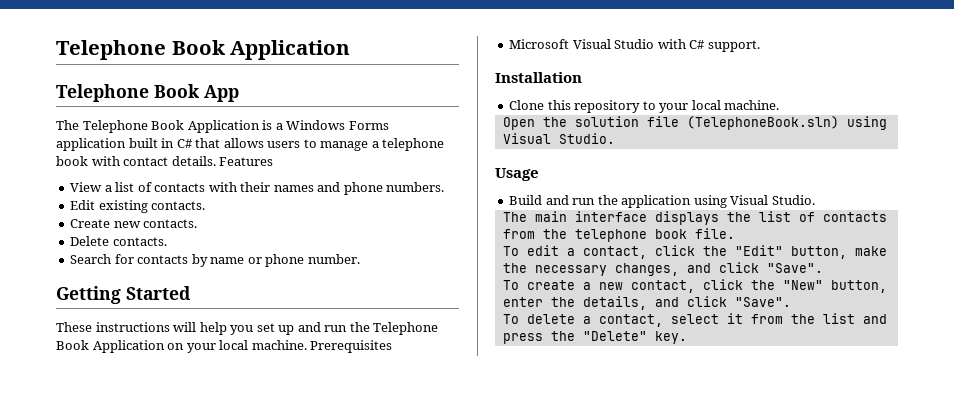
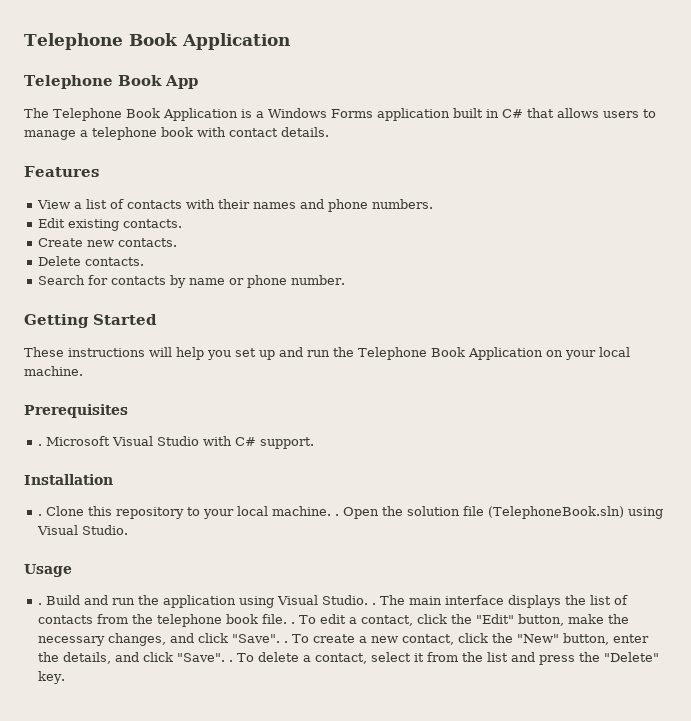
- The Telephone Book Application is a Windows Forms application built in C# that allows users to manage a telephone book with contact details. Features
+ The Telephone Book Application is a Windows Forms application built in C# that allows users to manage a telephone book with contact details.
+ Features
- These instructions will help you set up and run the Telephone Book Application on your local machine. Prerequisites
- Microsoft Visual Studio with C# support.
+ These instructions will help you set up and run the Telephone Book Application on your local machine.
+ Prerequisites
+ . Microsoft Visual Studio with C# support.
  Installation
- Clone this repository to your local machine.
- Open the solution file (TelephoneBook.sln) using Visual Studio.
+ . Clone this repository to your local machine. . Open the solution file (TelephoneBook.sln) using Visual Studio.
  Usage
- Build and run the application using Visual Studio.
- The main interface displays the list of contacts from the telephone book file.
- To edit a contact, click the "Edit" button, make the necessary changes, and click "Save".
- To create a new contact, click the "New" button, enter the details, and click "Save".
- To delete a contact, select it from the list and press the "Delete" key.
+ . Build and run the application using Visual Studio. . The main interface displays the list of contacts from the telephone book file. . To edit a contact, click the "Edit" button, make the necessary changes, and click "Save". . To create a new contact, click the "New" button, enter the details, and click "Save". . To delete a contact, select it from the list and press the "Delete" key.

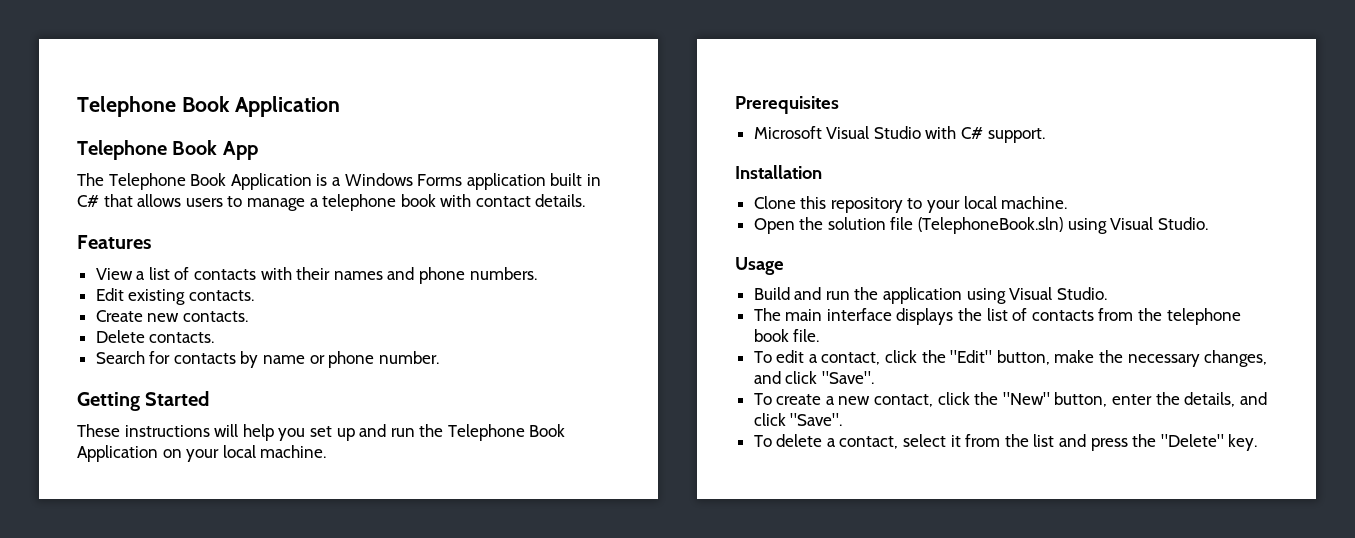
  Prerequisites
- . Microsoft Visual Studio with C# support.
+ Microsoft Visual Studio with C# support.
  Installation
- . Clone this repository to your local machine. . Open the solution file (TelephoneBook.sln) using Visual Studio.
+ Clone this repository to your local machine.
+ Open the solution file (TelephoneBook.sln) using Visual Studio.
  Usage
- . Build and run the application using Visual Studio. . The main interface displays the list of contacts from the telephone book file. . To edit a contact, click the "Edit" button, make the necessary changes, and click "Save". . To create a new contact, click the "New" button, enter the details, and click "Save". . To delete a contact, select it from the list and press the "Delete" key.
+ Build and run the application using Visual Studio.
+ The main interface displays the list of contacts from the telephone book file.
+ To edit a contact, click the "Edit" button, make the necessary changes, and click "Save".
+ To create a new contact, click the "New" button, enter the details, and click "Save".
+ To delete a contact, select it from the list and press the "Delete" key.

